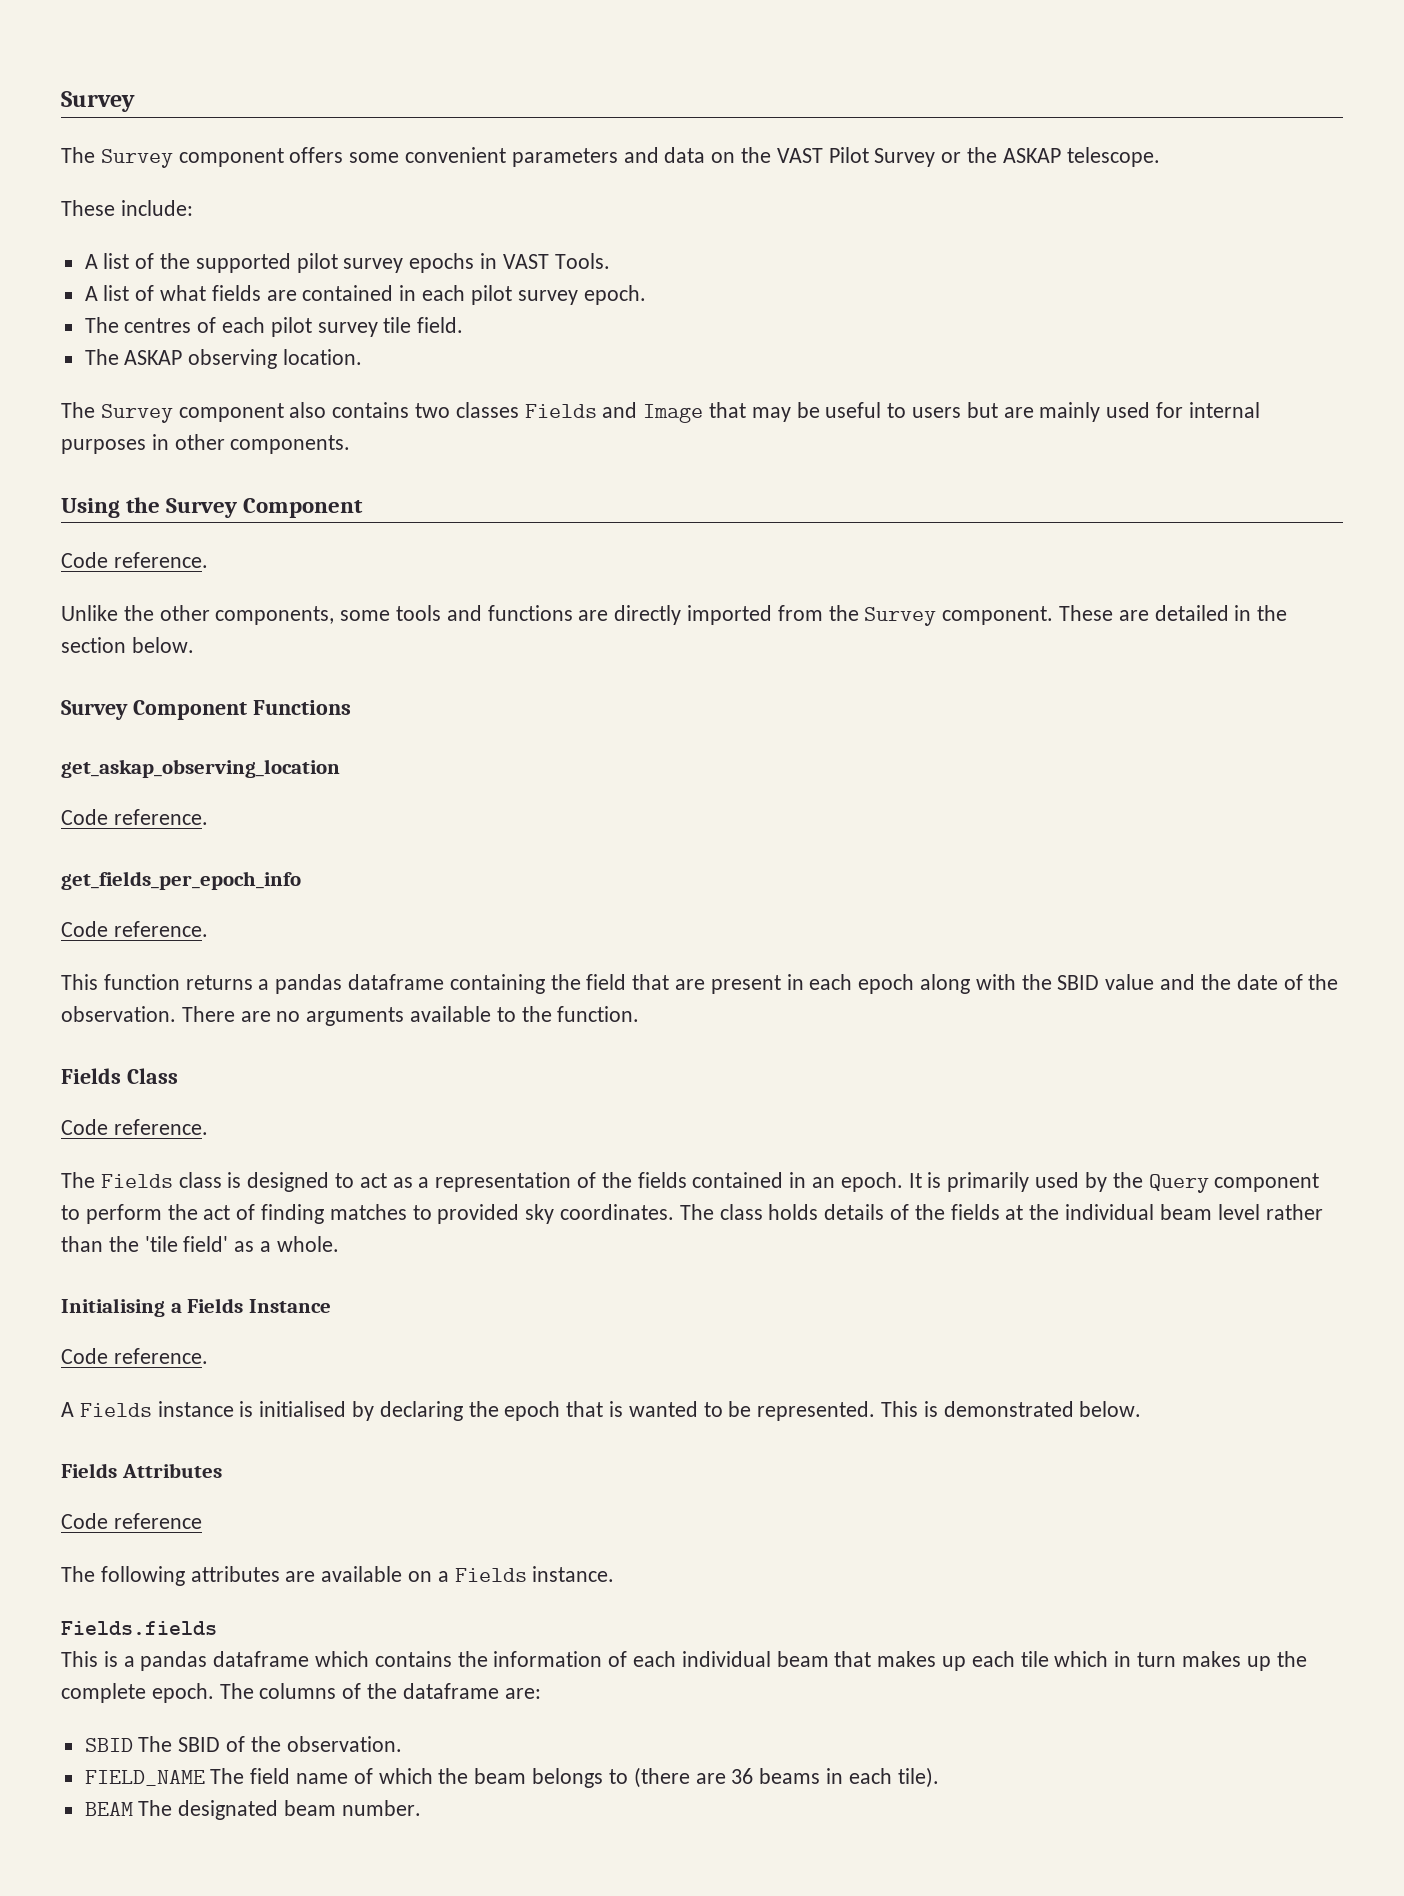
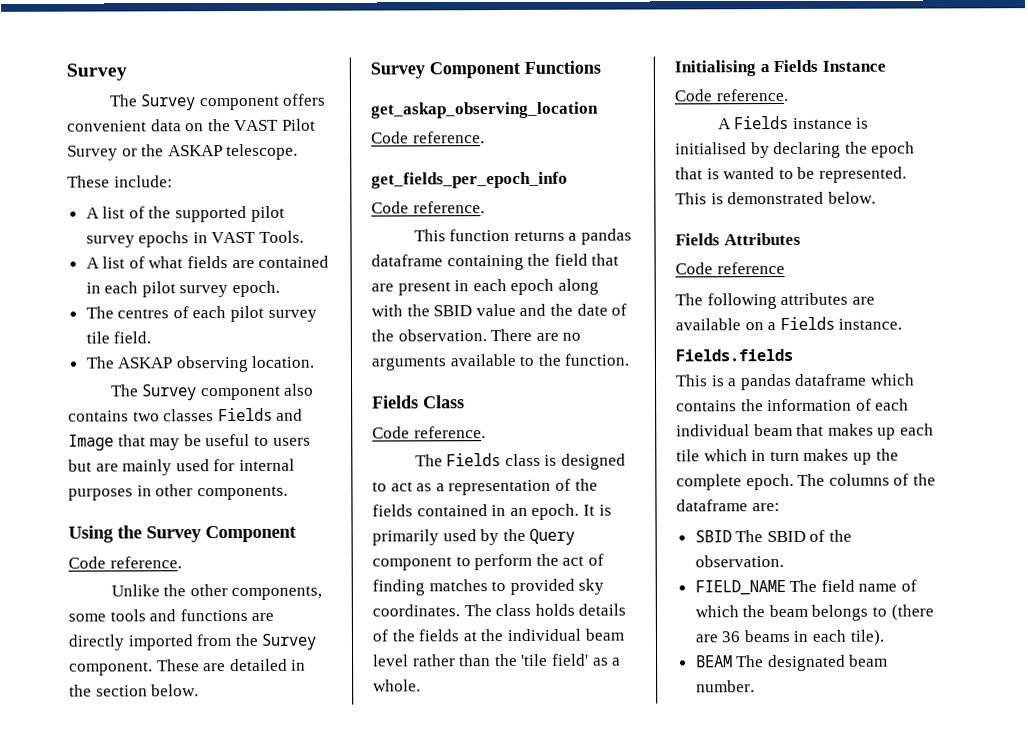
- The Survey component offers some convenient parameters and data on the VAST Pilot Survey or the ASKAP telescope.
+ The Survey component offers convenient data on the VAST Pilot Survey or the ASKAP telescope.

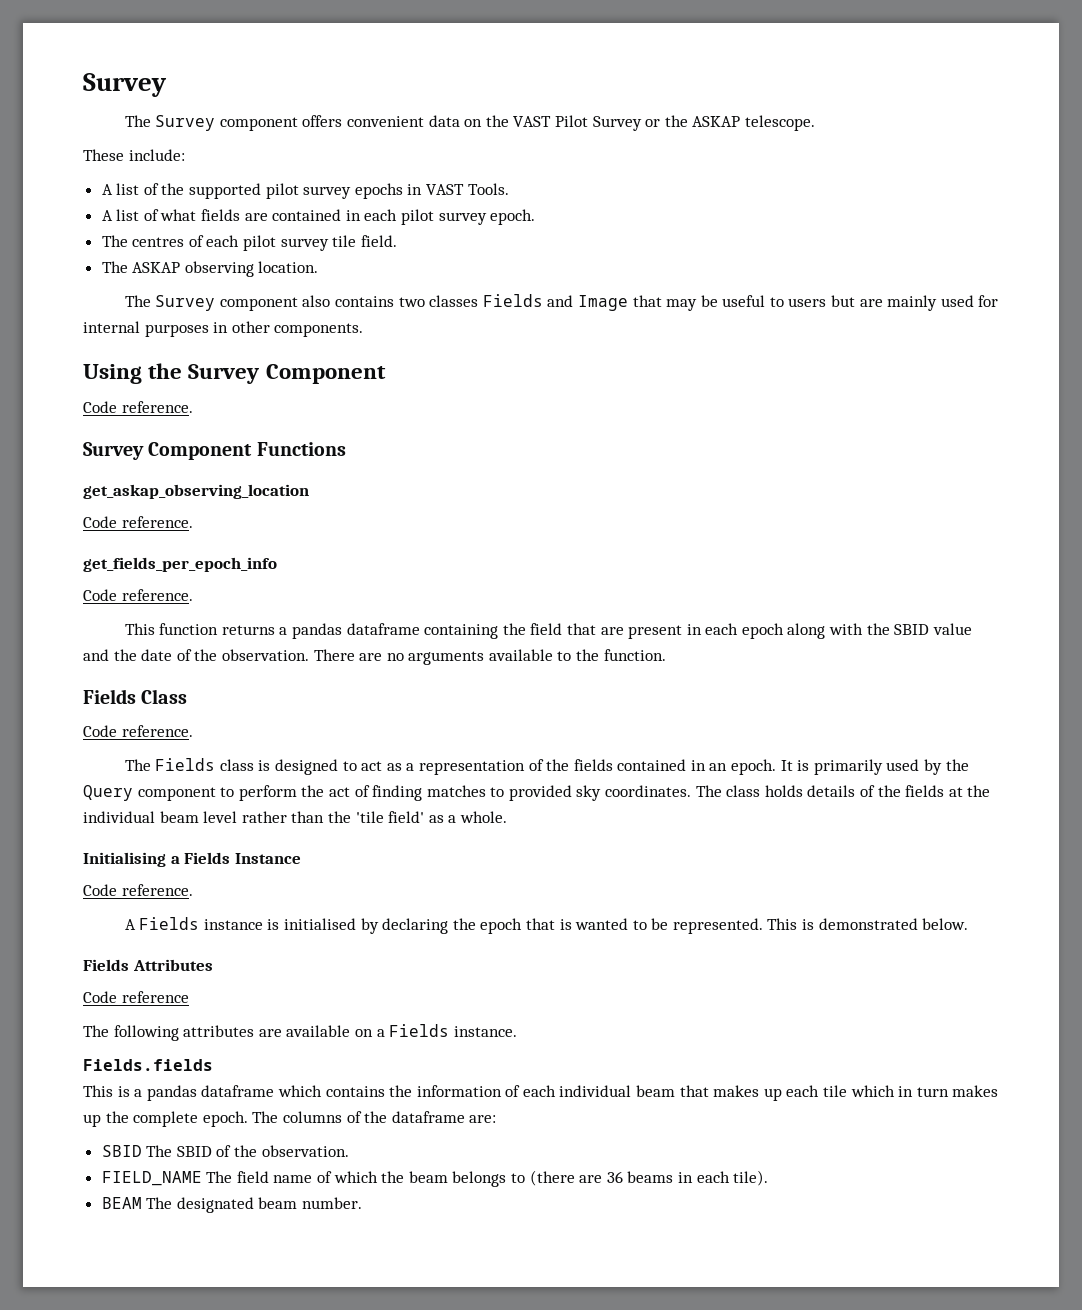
- Unlike the other components, some tools and functions are directly imported from the Survey component. These are detailed in the section below.

